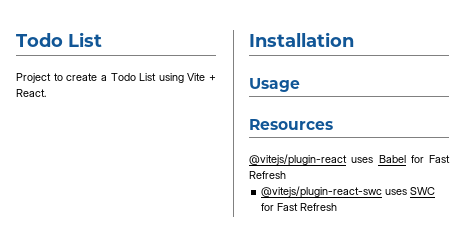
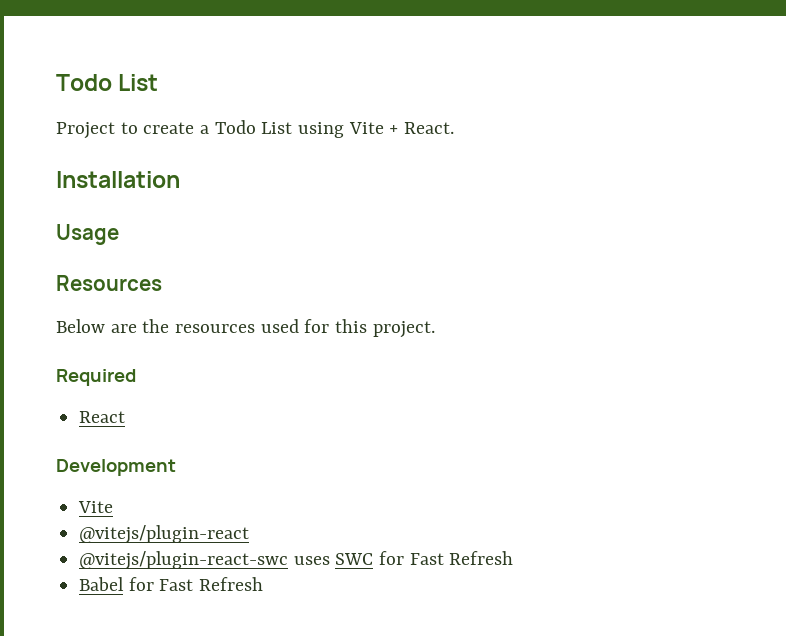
- @vitejs/plugin-react uses Babel for Fast Refresh
+ Below are the resources used for this project.
+ Required
+ React
+ Development
+ Vite
+ @vitejs/plugin-react
+ Babel for Fast Refresh

